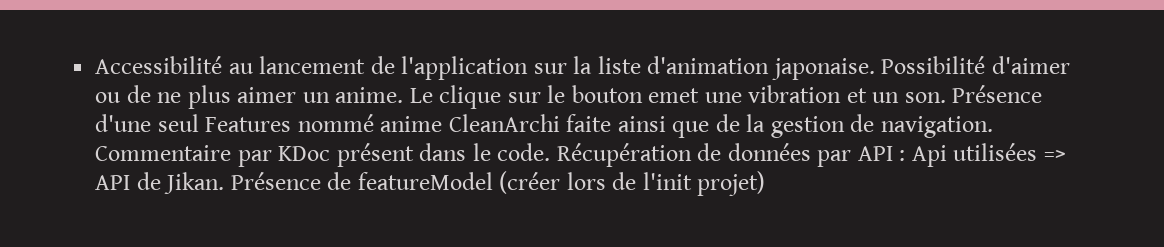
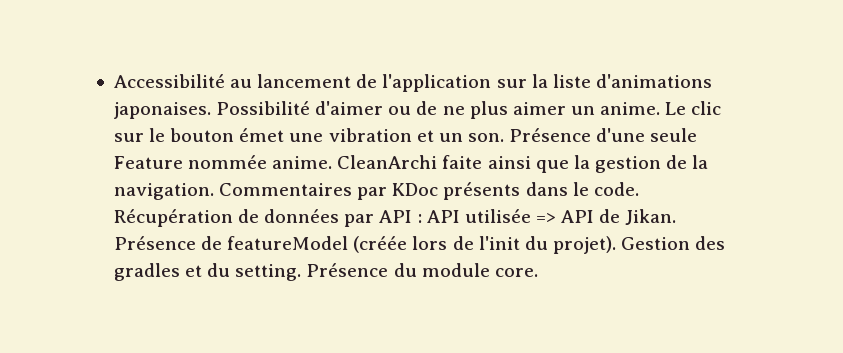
- Accessibilité au lancement de l'application sur la liste d'animation japonaise.
+ Accessibilité au lancement de l'application sur la liste d'animations japonaises.
- Le clique sur le bouton emet une vibration et un son.
+ Le clic sur le bouton émet une vibration et un son.
- Présence d'une seul Features nommé anime CleanArchi faite ainsi que de la gestion de navigation. Commentaire par KDoc présent dans le code.
+ Présence d'une seule Feature nommée anime. CleanArchi faite ainsi que la gestion de la navigation. Commentaires par KDoc présents dans le code.
- Récupération de données par API : Api utilisées => API de Jikan.
+ Récupération de données par API : API utilisée => API de Jikan.
- Présence de featureModel (créer lors de l'init projet)
+ Présence de featureModel (créée lors de l'init du projet). Gestion des gradles et du setting. Présence du module core.

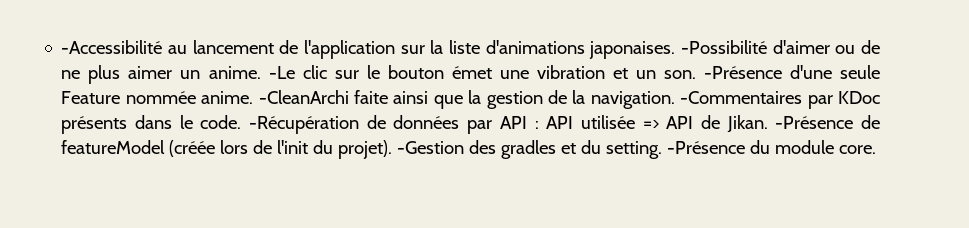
- Accessibilité au lancement de l'application sur la liste d'animations japonaises.
+ -Accessibilité au lancement de l'application sur la liste d'animations japonaises.
- Possibilité d'aimer ou de ne plus aimer un anime.
+ -Possibilité d'aimer ou de ne plus aimer un anime.
- Le clic sur le bouton émet une vibration et un son.
+ -Le clic sur le bouton émet une vibration et un son.
- Présence d'une seule Feature nommée anime.
+ -Présence d'une seule Feature nommée anime.
- CleanArchi faite ainsi que la gestion de la navigation.
+ -CleanArchi faite ainsi que la gestion de la navigation.
- Commentaires par KDoc présents dans le code.
+ -Commentaires par KDoc présents dans le code.
- Récupération de données par API : API utilisée => API de Jikan.
+ -Récupération de données par API : API utilisée => API de Jikan.
- Présence de featureModel (créée lors de l'init du projet).
+ -Présence de featureModel (créée lors de l'init du projet).
- Gestion des gradles et du setting.
+ -Gestion des gradles et du setting.
- Présence du module core.
+ -Présence du module core.

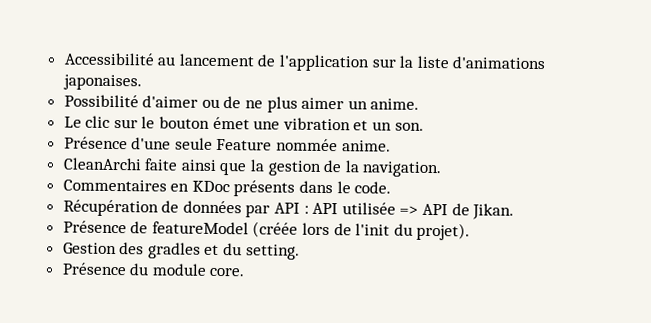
- -Accessibilité au lancement de l'application sur la liste d'animations japonaises. -Possibilité d'aimer ou de ne plus aimer un anime. -Le clic sur le bouton émet une vibration et un son. -Présence d'une seule Feature nommée anime. -CleanArchi faite ainsi que la gestion de la navigation. -Commentaires par KDoc présents dans le code. -Récupération de données par API :
+ Accessibilité au lancement de l'application sur la liste d'animations japonaises.
+ Possibilité d'aimer ou de ne plus aimer un anime.
+ Le clic sur le bouton émet une vibration et un son.
+ Présence d'une seule Feature nommée anime.
+ CleanArchi faite ainsi que la gestion de la navigation.
+ Commentaires en KDoc présents dans le code.
+ Récupération de données par API :
- API utilisée => API de Jikan. -Présence de featureModel (créée lors de l'init du projet). -Gestion des gradles et du setting. -Présence du module core.
+ API utilisée => API de Jikan.
+ Présence de featureModel (créée lors de l'init du projet).
+ Gestion des gradles et du setting.
+ Présence du module core.

